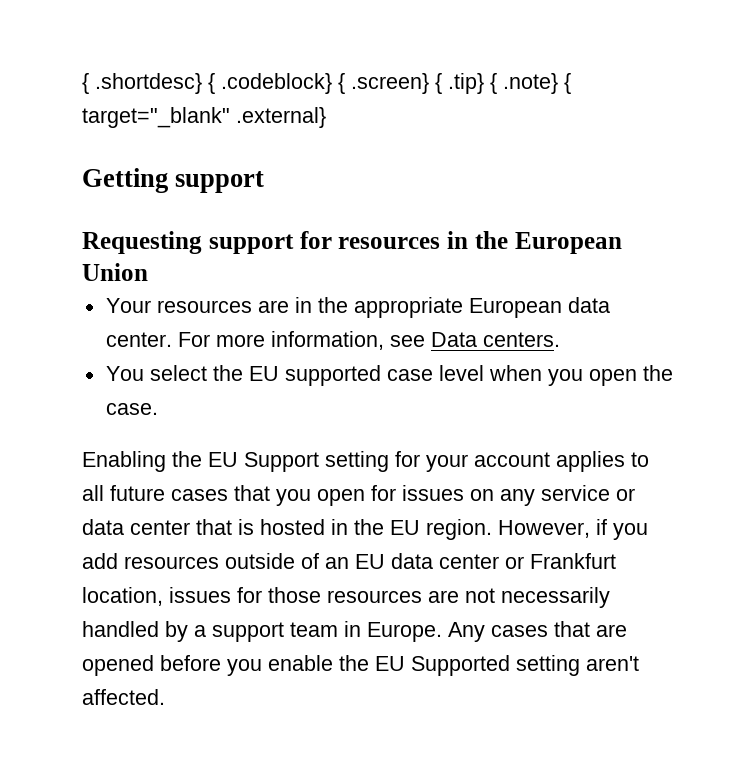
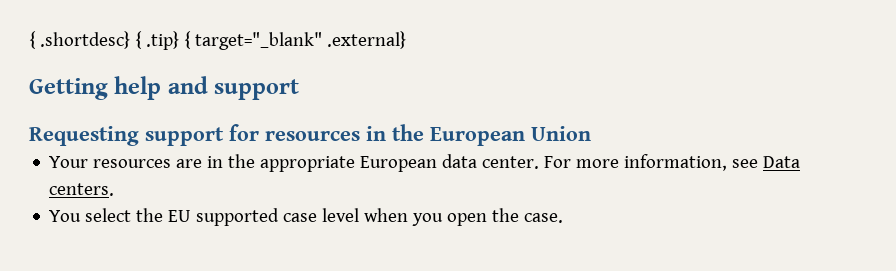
- { .shortdesc} { .codeblock} { .screen} { .tip} { .note} { target="_blank" .external}
+ { .shortdesc} { .tip} { target="_blank" .external}
- Getting support
+ Getting help and support
- Enabling the EU Support setting for your account applies to all future cases that you open for issues on any service or data center that is hosted in the EU region. However, if you add resources outside of an EU data center or Frankfurt location, issues for those resources are not necessarily handled by a support team in Europe. Any cases that are opened before you enable the EU Supported setting aren't affected.

